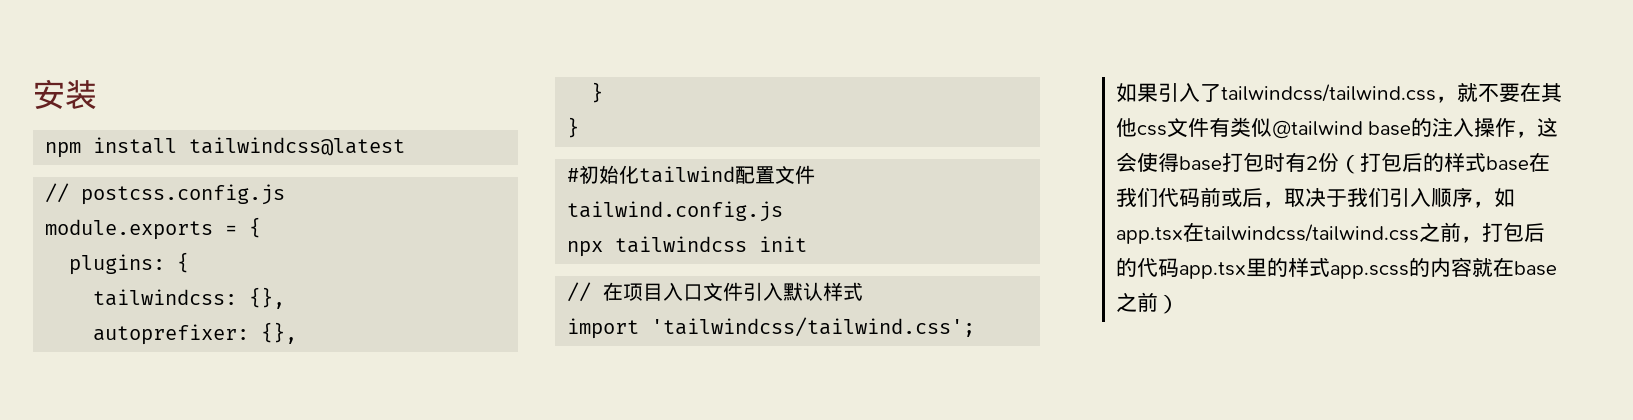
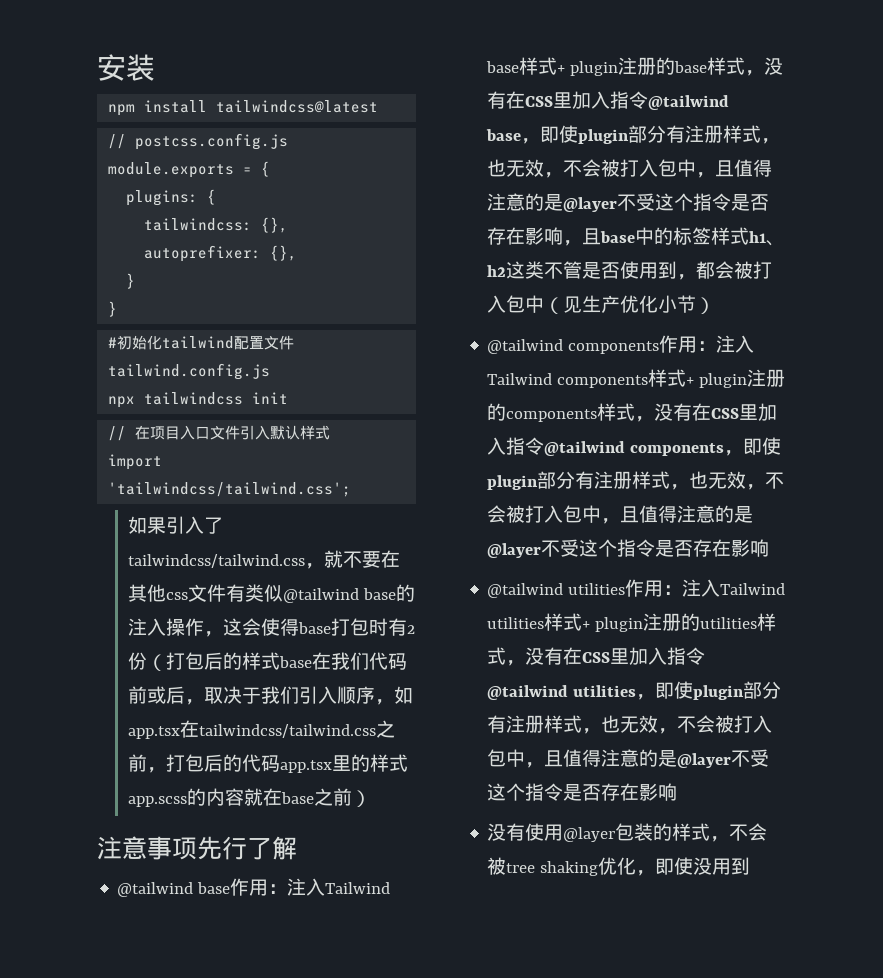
+ 注意事项先行了解
+ @tailwind base作用：注入Tailwind base样式+ plugin注册的base样式，没有在CSS里加入指令@tailwind base，即使plugin部分有注册样式，也无效，不会被打入包中，且值得注意的是@layer不受这个指令是否存在影响，且base中的标签样式h1、h2这类不管是否使用到，都会被打入包中（见生产优化小节）
+ @tailwind components作用：注入Tailwind components样式+ plugin注册的components样式，没有在CSS里加入指令@tailwind components，即使plugin部分有注册样式，也无效，不会被打入包中，且值得注意的是@layer不受这个指令是否存在影响
+ @tailwind utilities作用：注入Tailwind utilities样式+ plugin注册的utilities样式，没有在CSS里加入指令@tailwind utilities，即使plugin部分有注册样式，也无效，不会被打入包中，且值得注意的是@layer不受这个指令是否存在影响
+ 没有使用@layer包装的样式，不会被tree shaking优化，即使没用到

